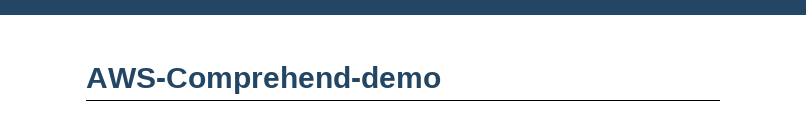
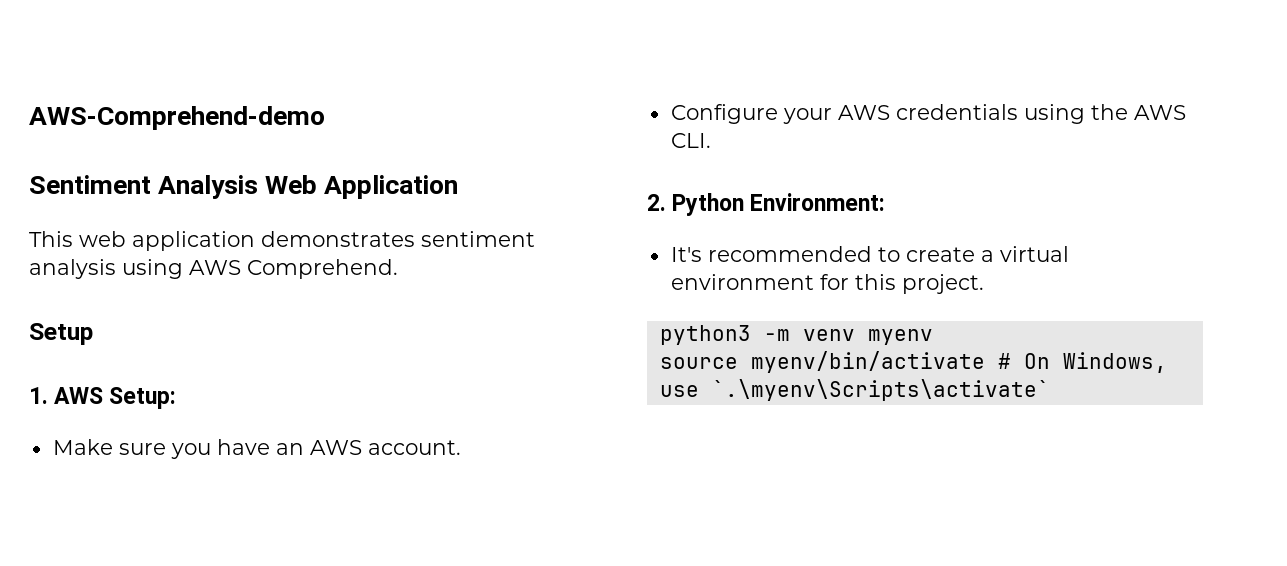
+ Sentiment Analysis Web Application
+ This web application demonstrates sentiment analysis using AWS Comprehend.
+ Setup
+ 1. AWS Setup:
+ Make sure you have an AWS account.
+ Configure your AWS credentials using the AWS CLI.
+ 2. Python Environment:
+ It's recommended to create a virtual environment for this project.
+ python3 -m venv myenv
+ source myenv/bin/activate # On Windows, use `.\myenv\Scripts\activate`

